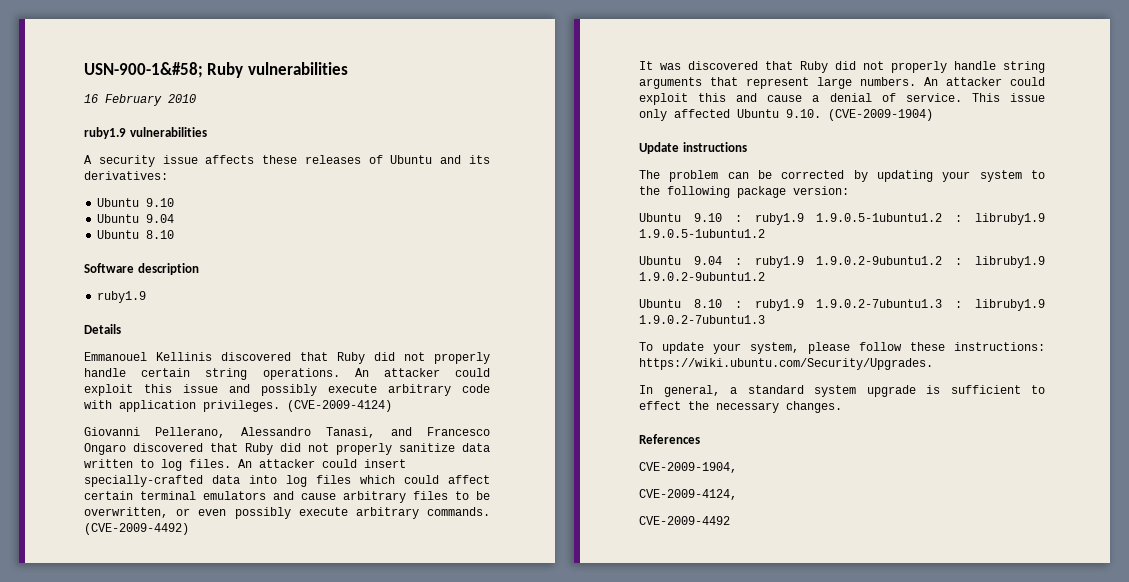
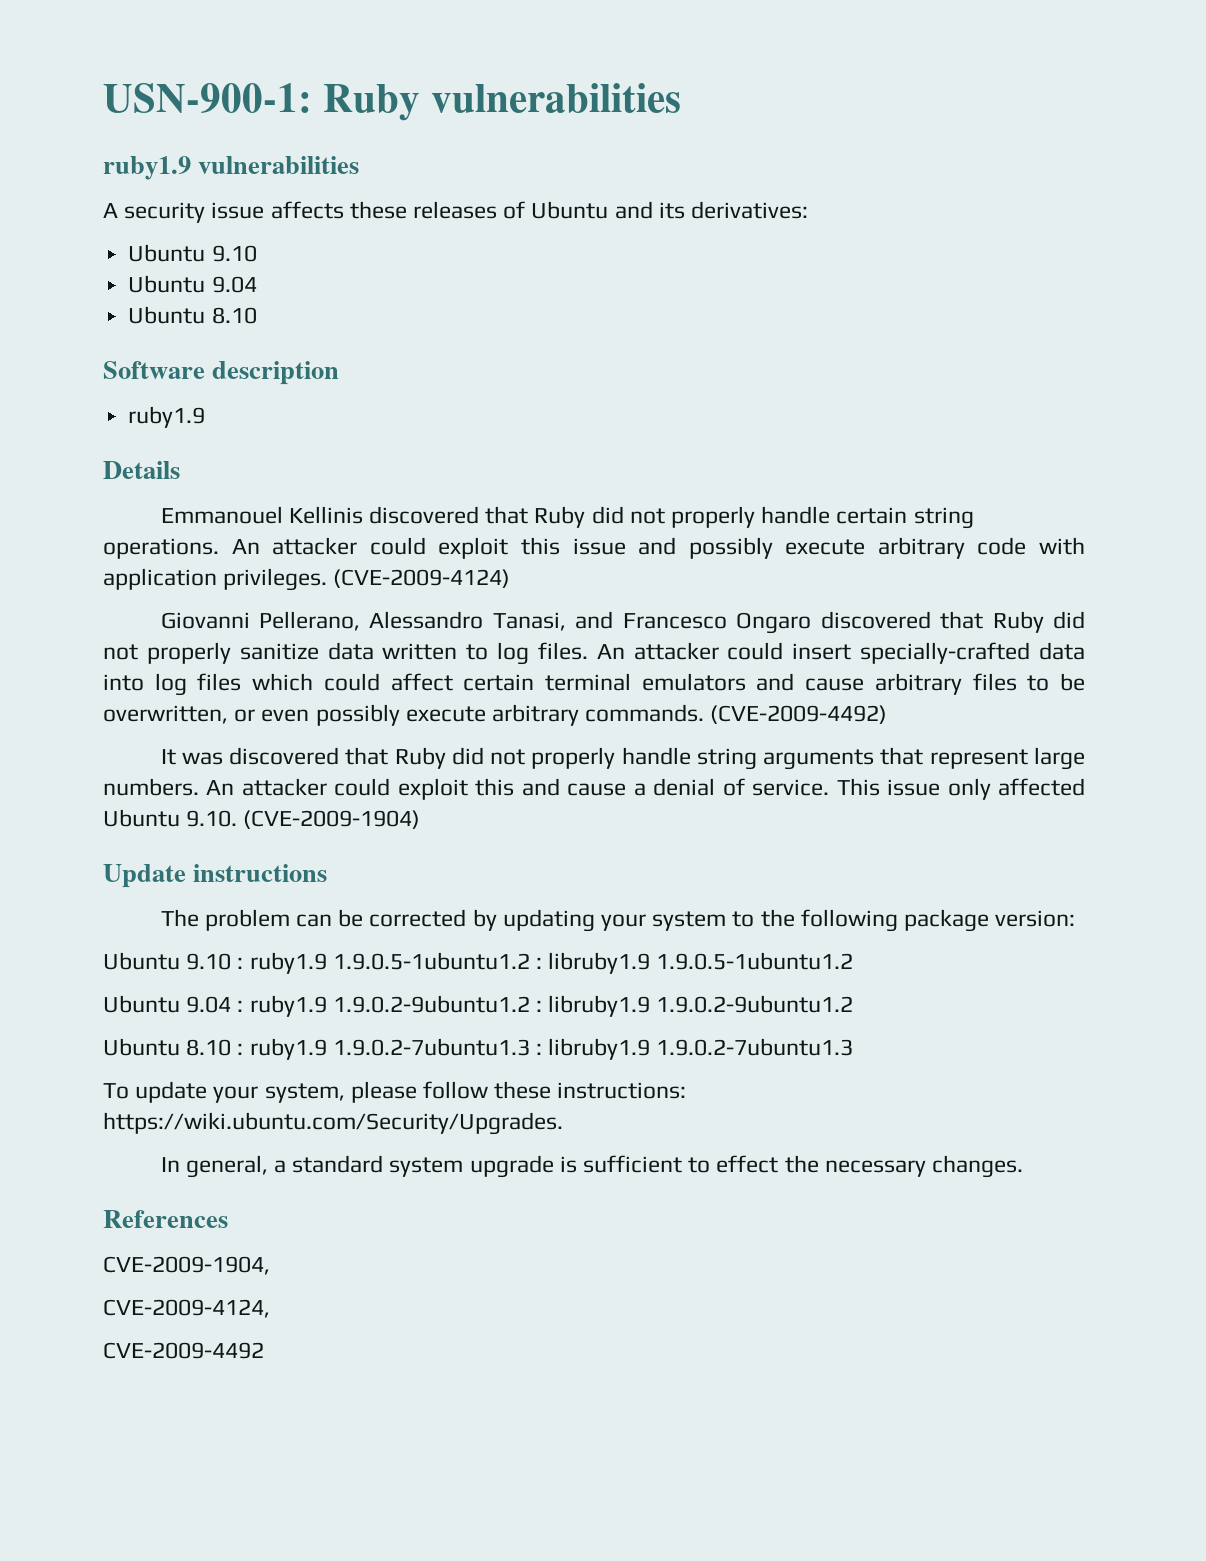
- USN-900-1&#58; Ruby vulnerabilities
+ USN-900-1: Ruby vulnerabilities
- 16 February 2010

